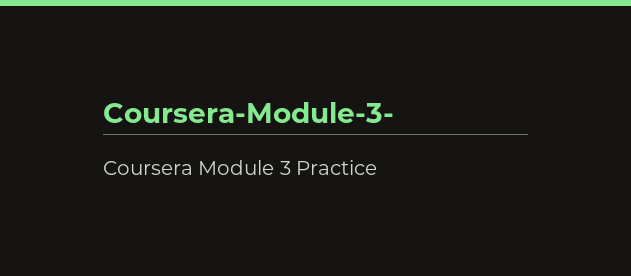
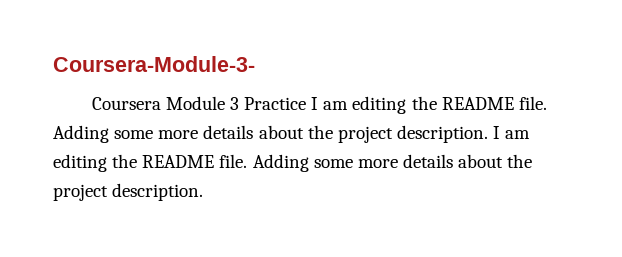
- Coursera Module 3 Practice
+ Coursera Module 3 Practice I am editing the README file. Adding some more details about the project description. I am editing the README file. Adding some more details about the project description.

